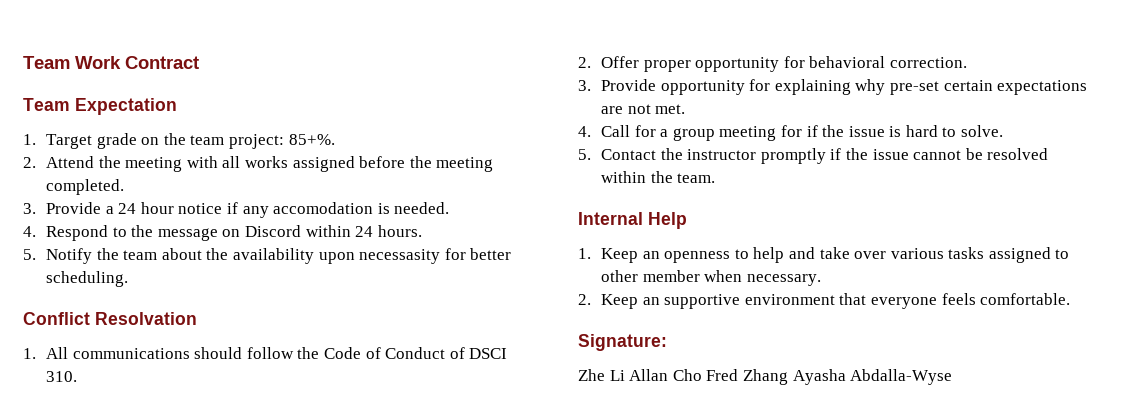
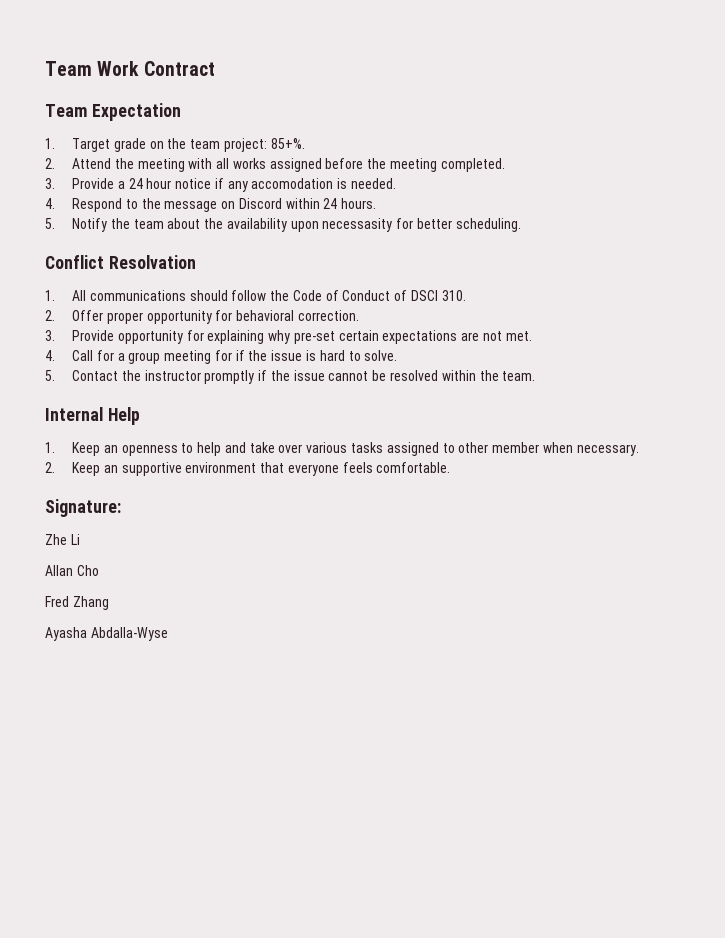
- Zhe Li Allan Cho Fred Zhang Ayasha Abdalla-Wyse
+ Zhe Li
+ Allan Cho
+ Fred Zhang
+ Ayasha Abdalla-Wyse

